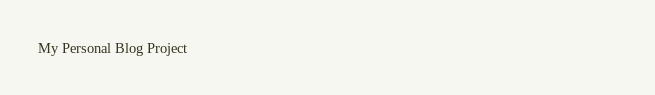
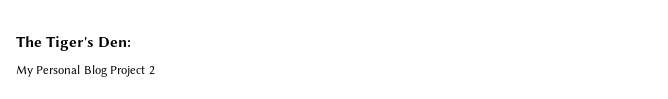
+ The Tiger's Den:
- My Personal Blog Project
+ My Personal Blog Project 2

